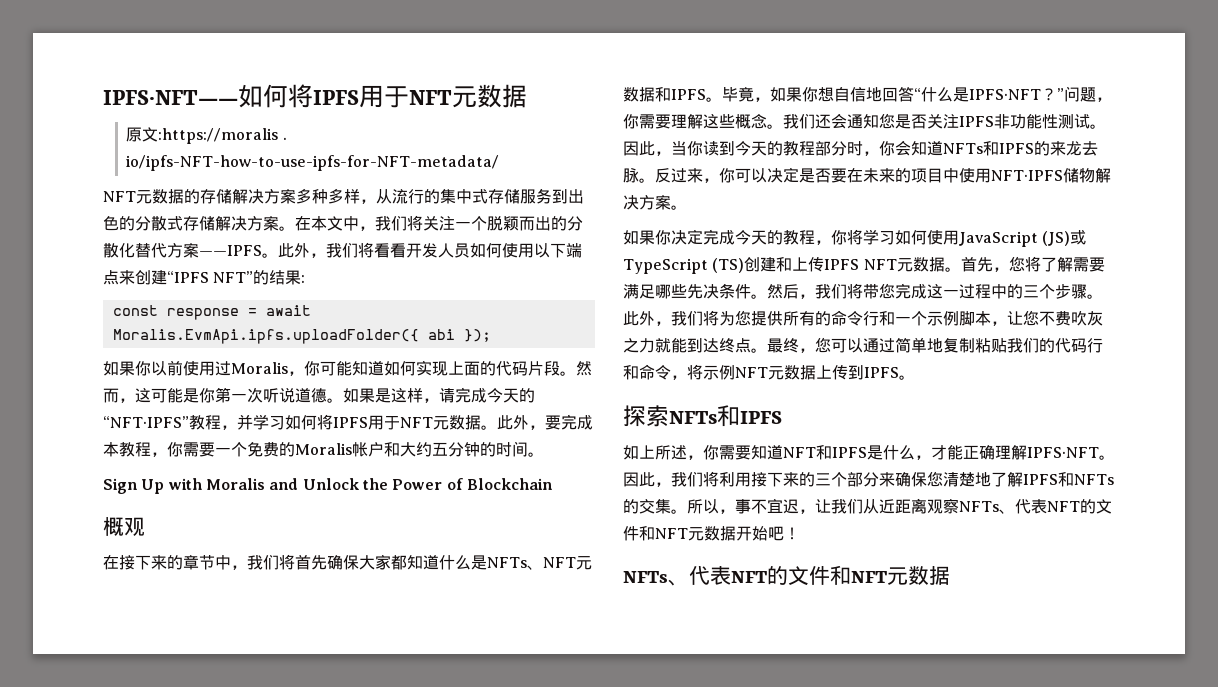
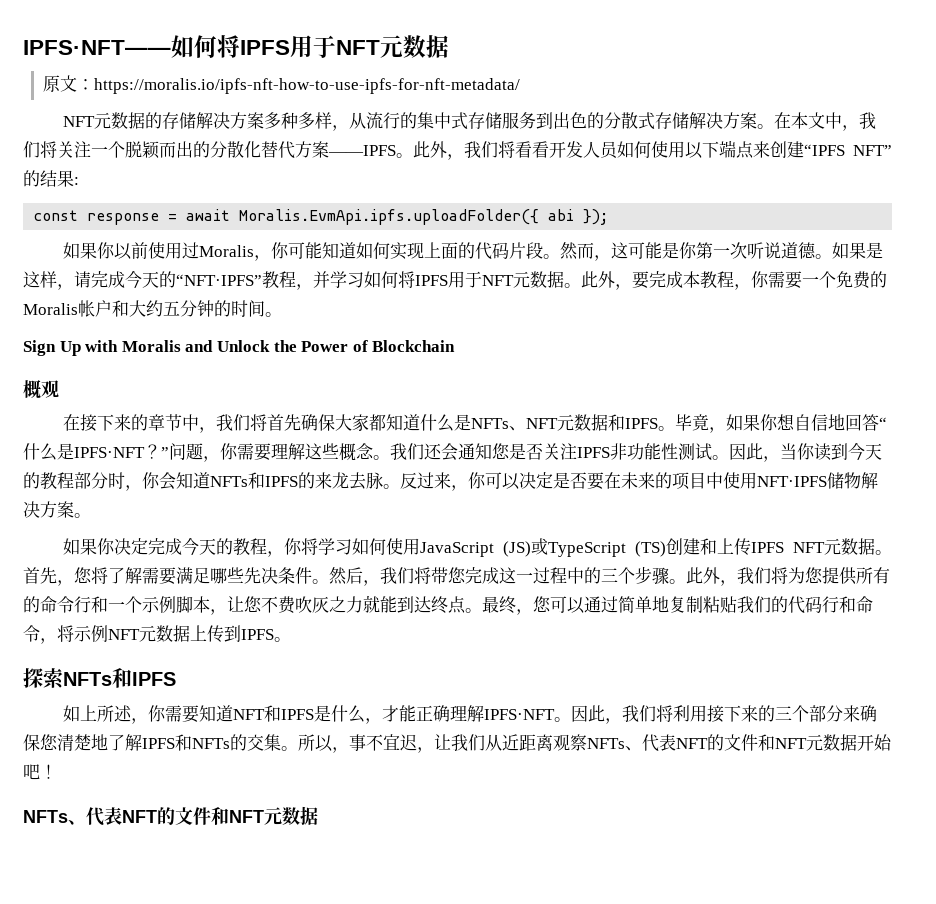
- 原文:https://moralis . io/ipfs-NFT-how-to-use-ipfs-for-NFT-metadata/
+ 原文：https://moralis.io/ipfs-nft-how-to-use-ipfs-for-nft-metadata/

